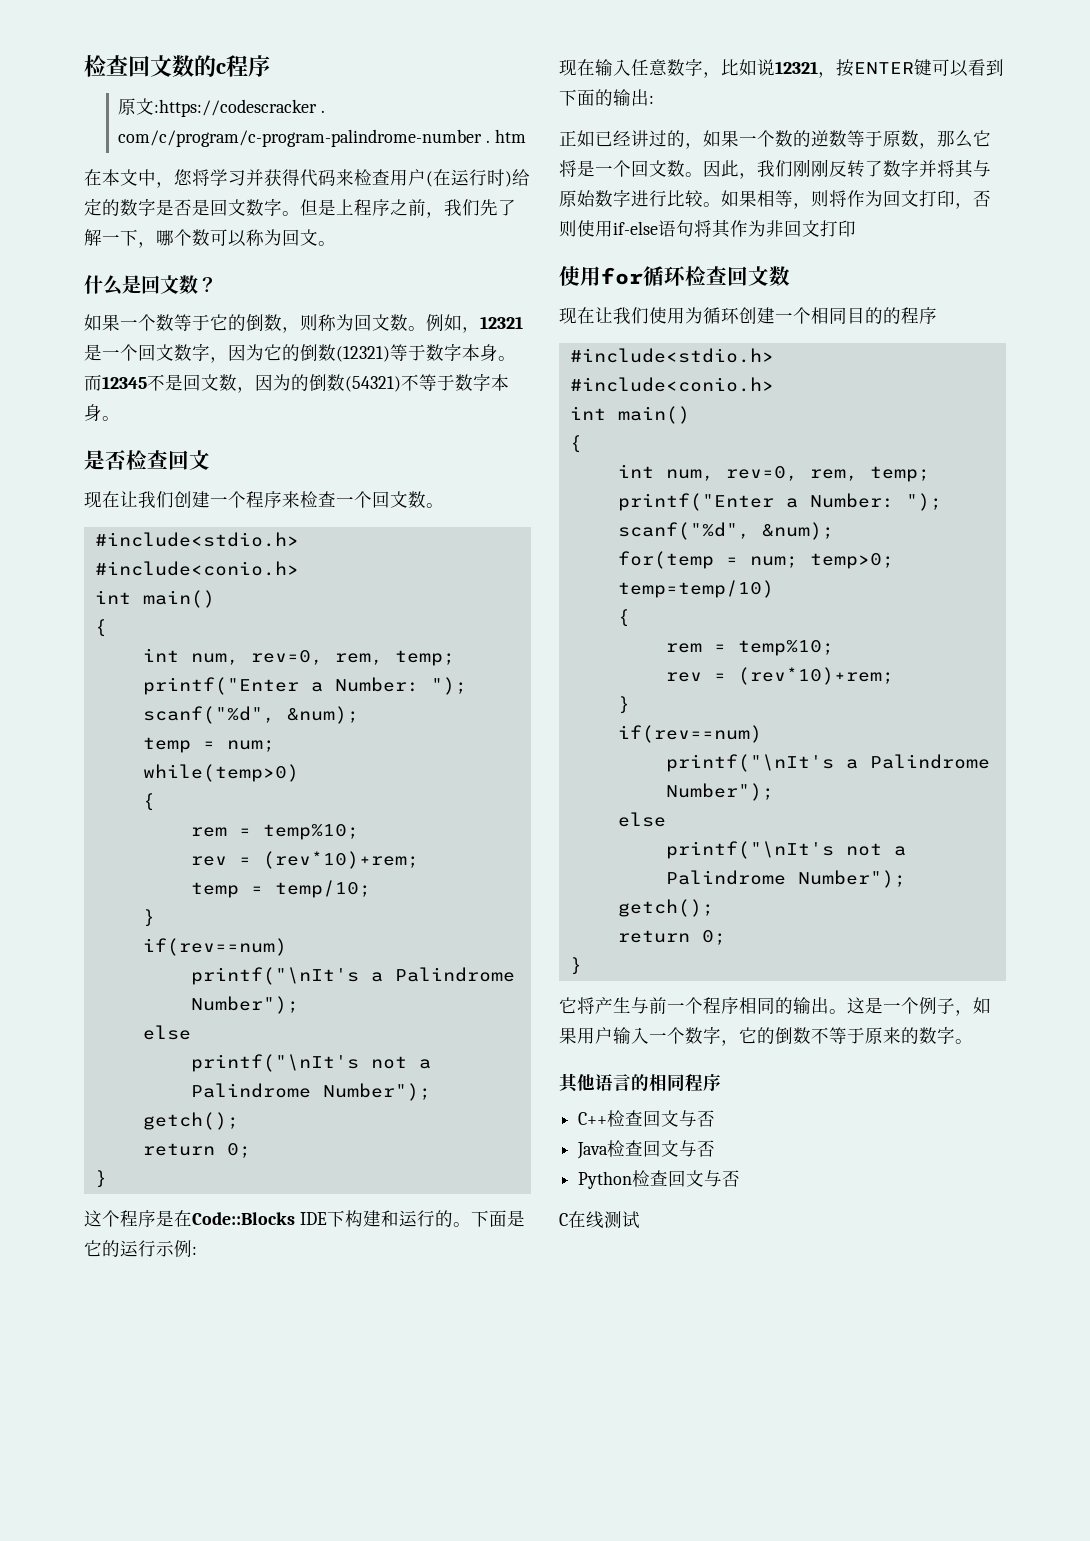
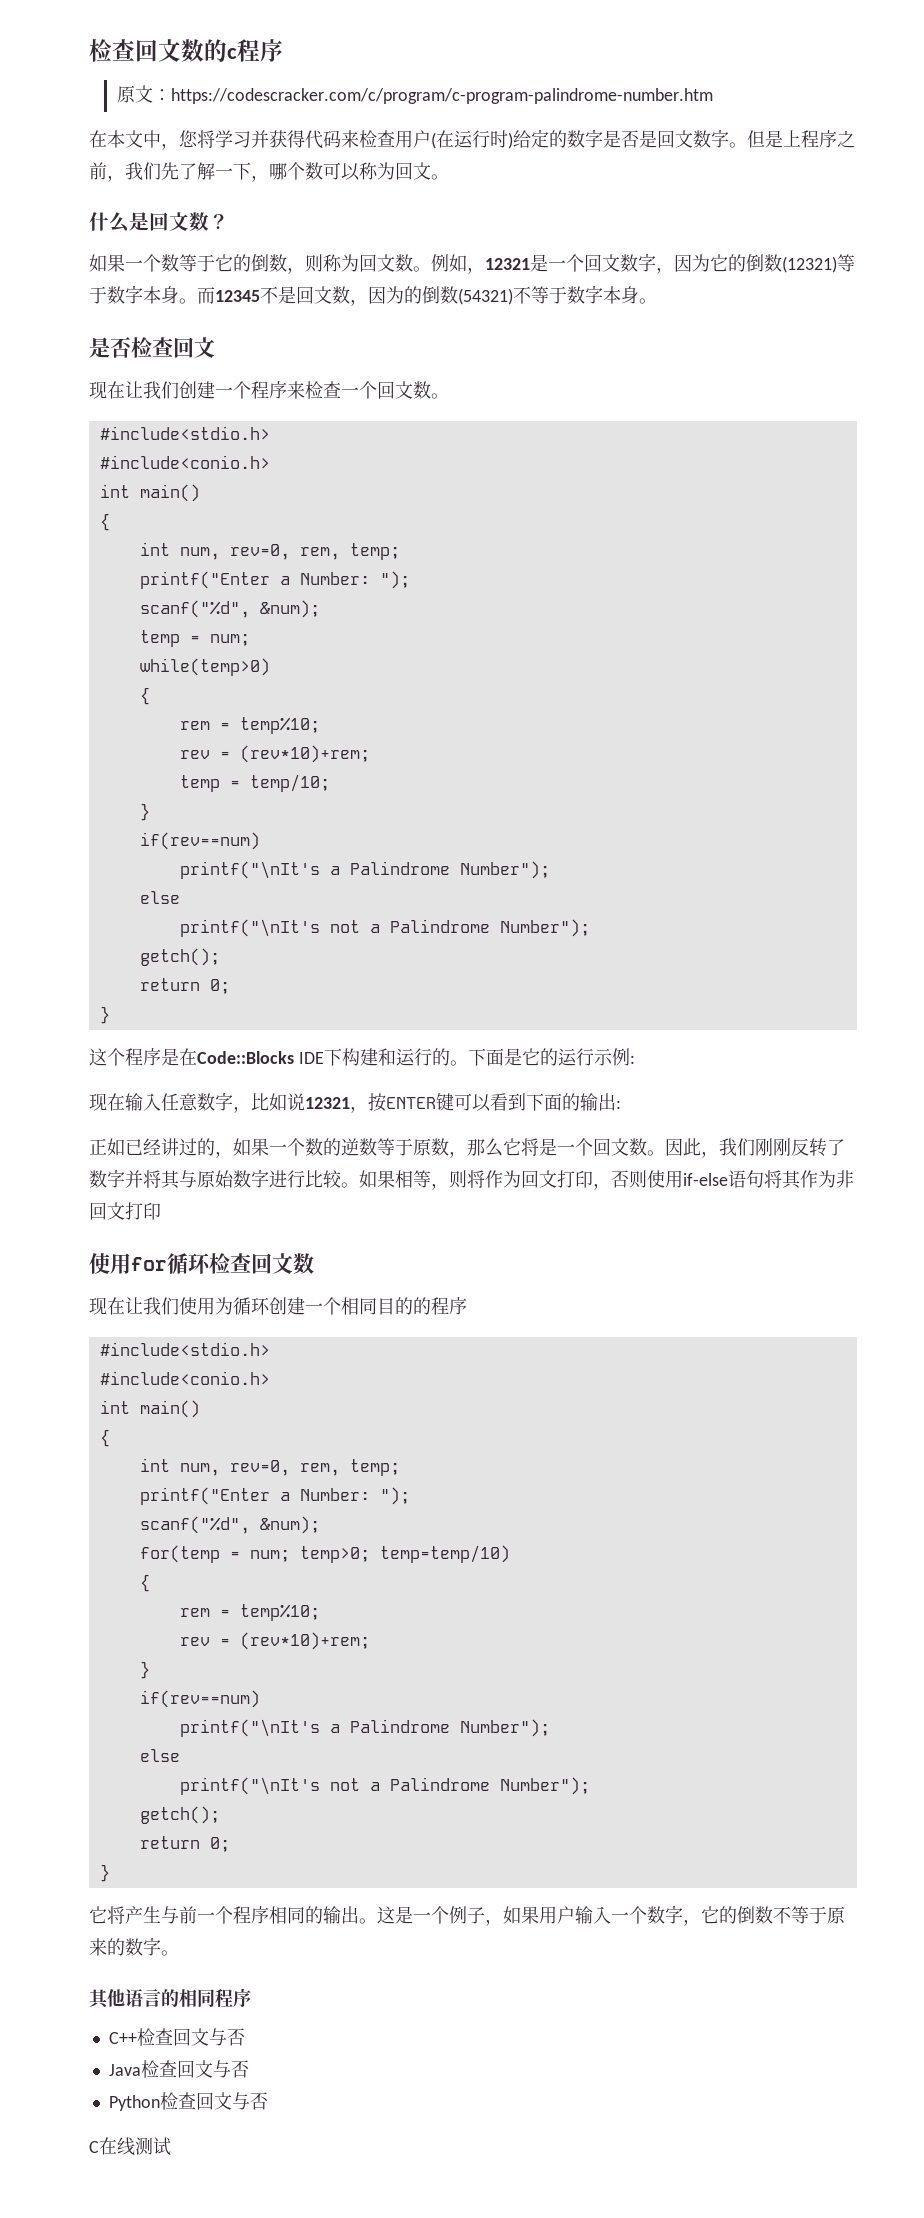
- 原文:https://codescracker . com/c/program/c-program-palindrome-number . htm
+ 原文：https://codescracker.com/c/program/c-program-palindrome-number.htm

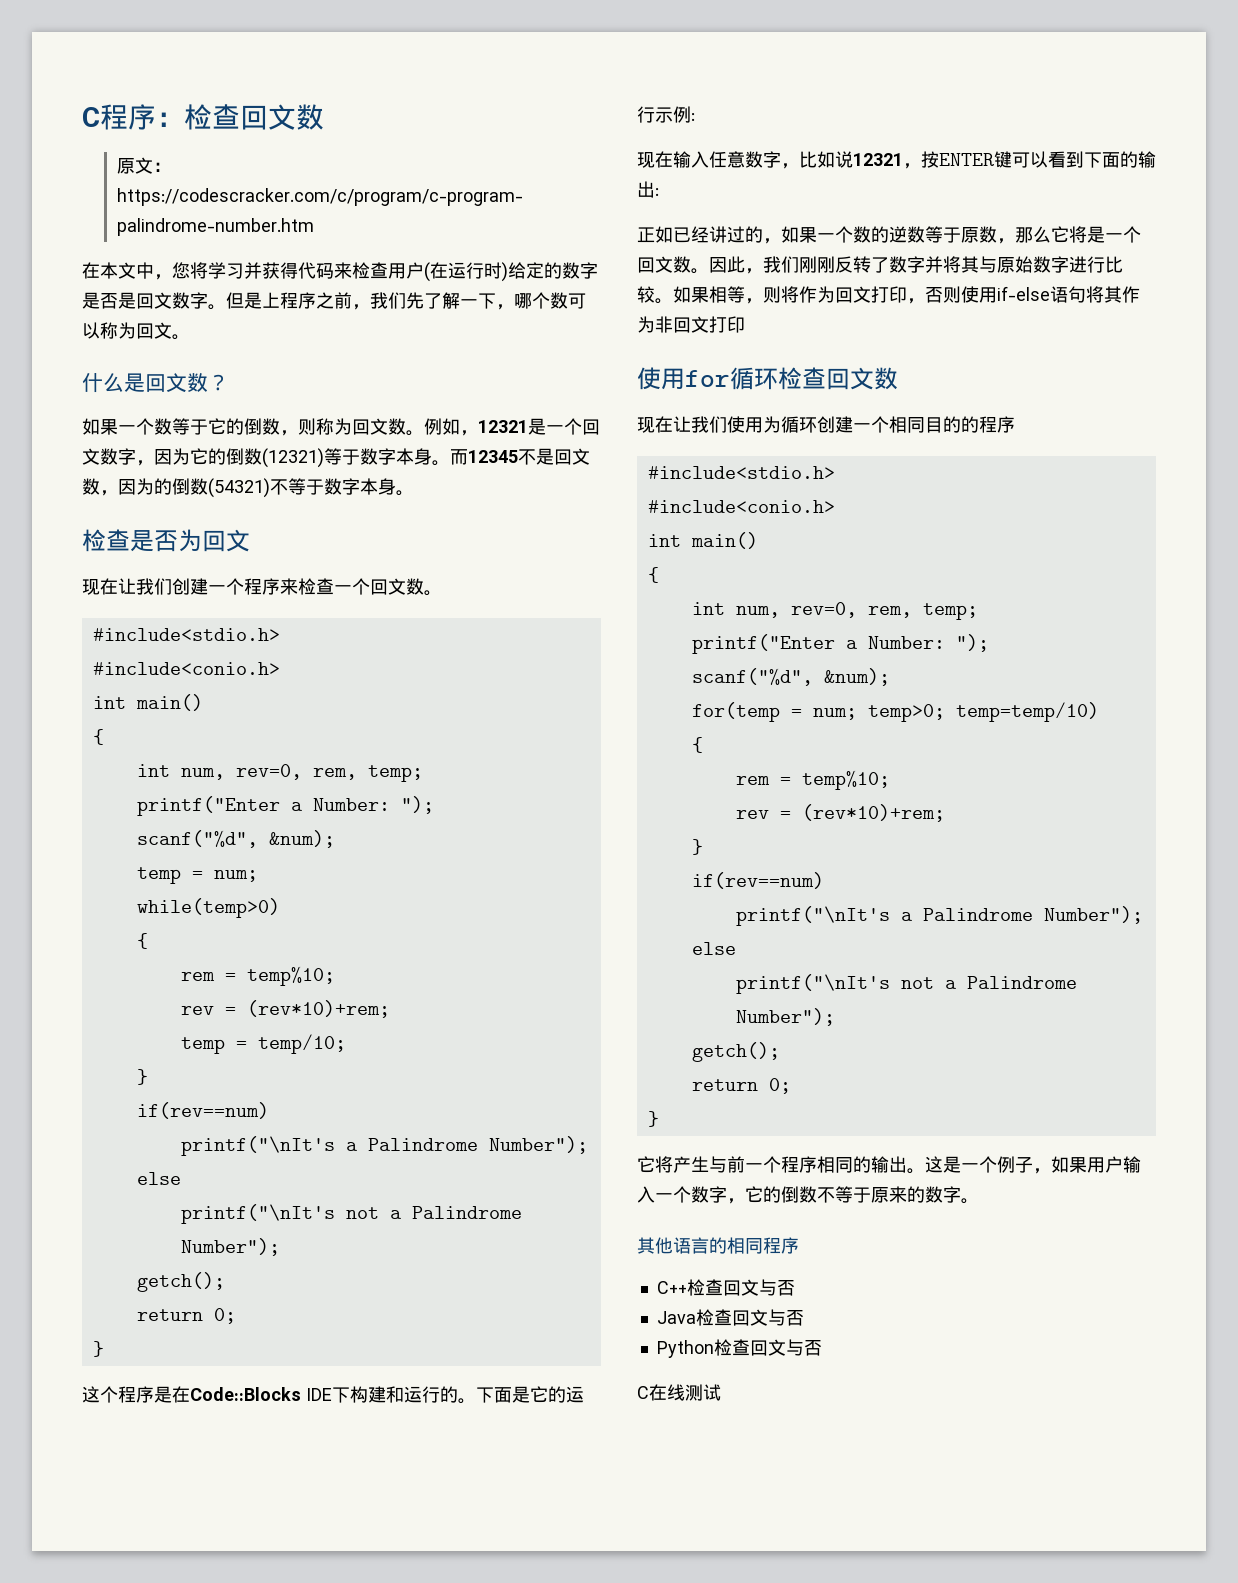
- 检查回文数的c程序
+ C程序：检查回文数
- 是否检查回文
+ 检查是否为回文

